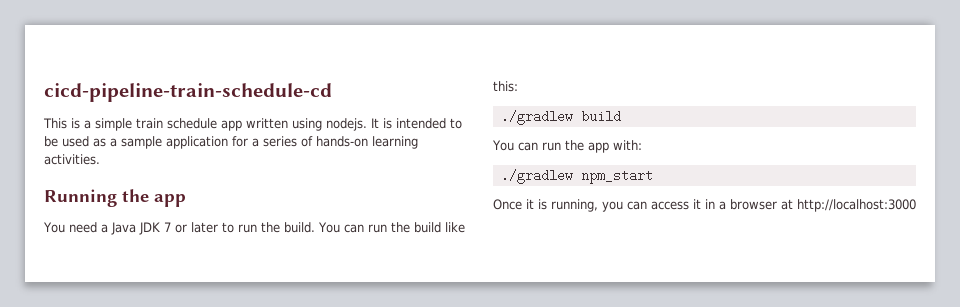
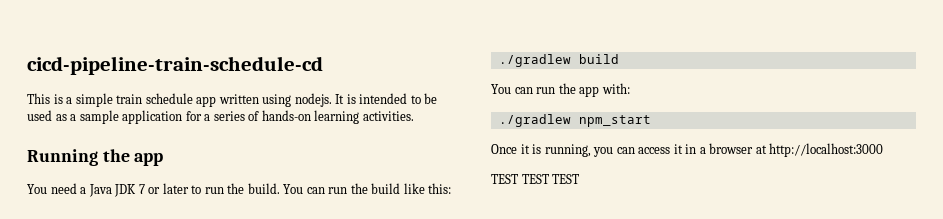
+ TEST TEST TEST

